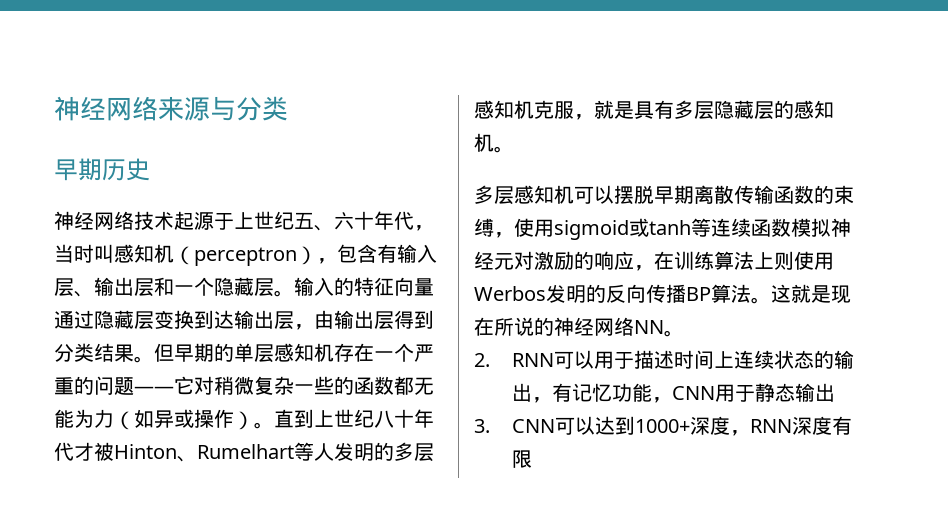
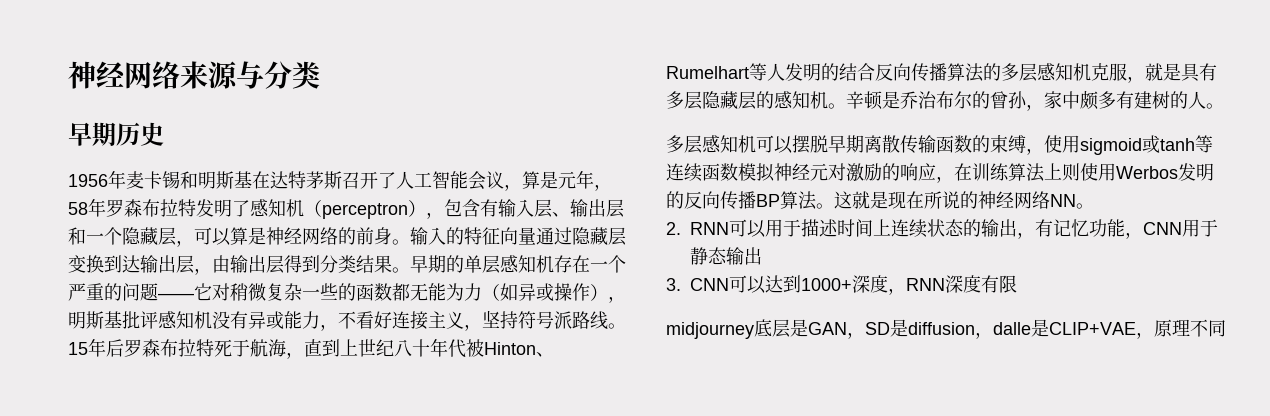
- 神经网络技术起源于上世纪五、六十年代，当时叫感知机（perceptron），包含有输入层、输出层和一个隐藏层。
+ 1956年麦卡锡和明斯基在达特茅斯召开了人工智能会议，算是元年，58年罗森布拉特发明了感知机（perceptron），包含有输入层、输出层和一个隐藏层，可以算是神经网络的前身。
- 但早期的单层感知机存在一个严重的问题——它对稍微复杂一些的函数都无能为力（如异或操作）。直到上世纪八十年代才被Hinton、Rumelhart等人发明的多层感知机克服，就是具有多层隐藏层的感知机。
+ 早期的单层感知机存在一个严重的问题——它对稍微复杂一些的函数都无能为力（如异或操作），明斯基批评感知机没有异或能力，不看好连接主义，坚持符号派路线。15年后罗森布拉特死于航海，直到上世纪八十年代被Hinton、Rumelhart等人发明的结合反向传播算法的多层感知机克服，就是具有多层隐藏层的感知机。辛顿是乔治布尔的曾孙，家中颇多有建树的人。
+ midjourney底层是GAN，SD是diffusion，dalle是CLIP+VAE，原理不同

